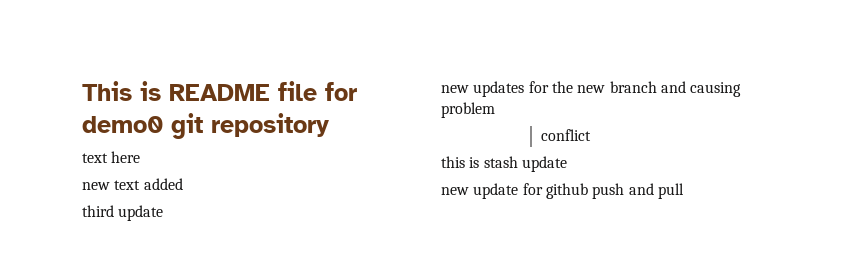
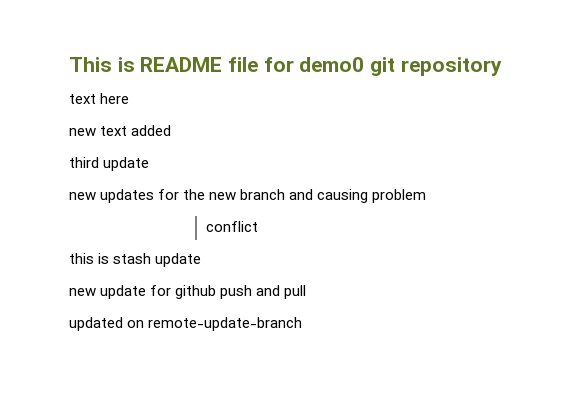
+ updated on remote-update-branch

